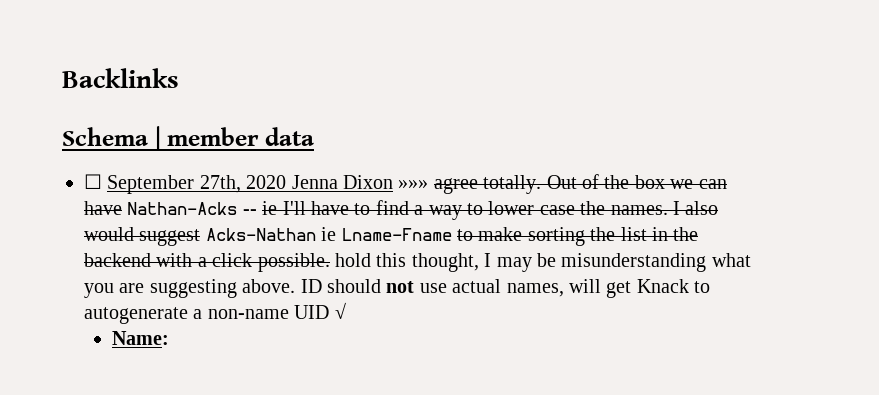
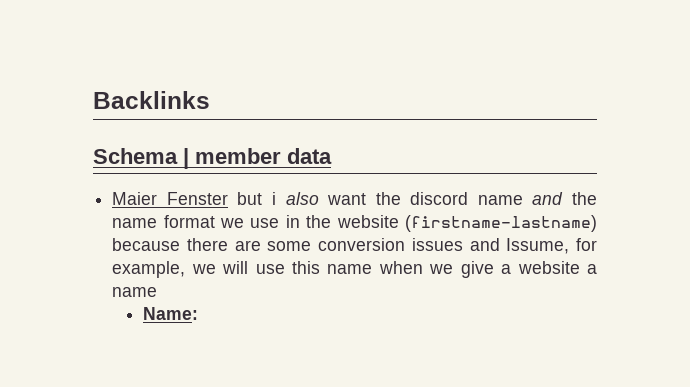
- ☐ September 27th, 2020 Jenna Dixon »»» agree totally. Out of the box we can have Nathan-Acks -- ie I'll have to find a way to lower case the names. I also would suggest Acks-Nathan ie Lname-Fname to make sorting the list in the backend with a click possible. hold this thought, I may be misunderstanding what you are suggesting above. ID should not use actual names, will get Knack to autogenerate a non-name UID √
+ Maier Fenster but i also want the discord name and the name format we use in the website (firstname-lastname) because there are some conversion issues and Issume, for example, we will use this name when we give a website a name

